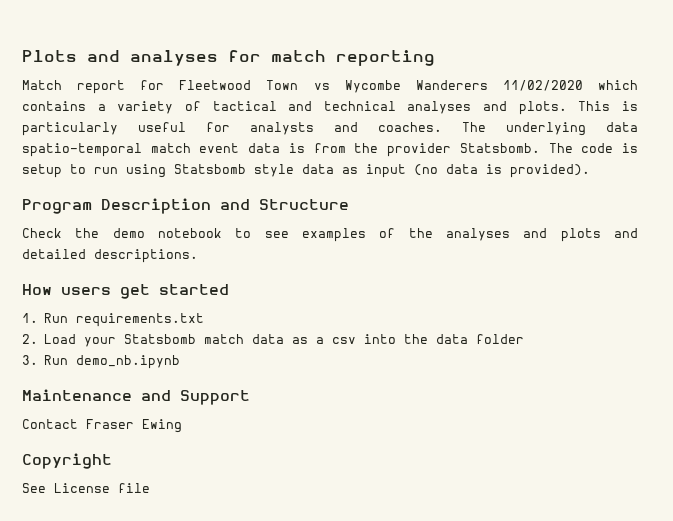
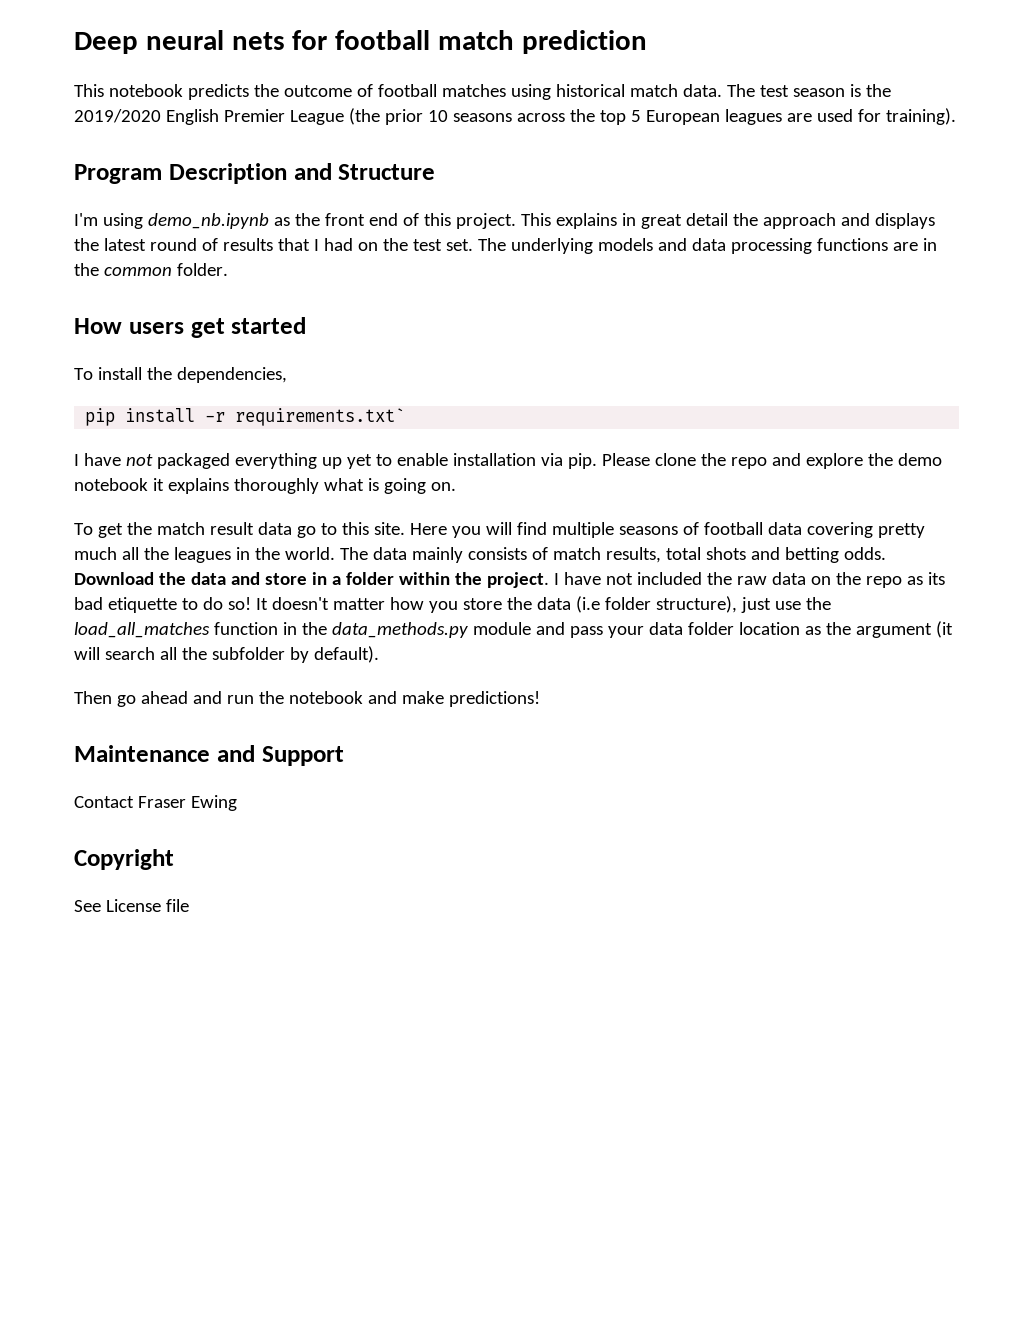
- Plots and analyses for match reporting
- Match report for Fleetwood Town vs Wycombe Wanderers 11/02/2020 which contains a variety of tactical and technical analyses and plots. This is particularly useful for analysts and coaches. The underlying data spatio-temporal match event data is from the provider Statsbomb. The code is setup to run using Statsbomb style data as input (no data is provided).
+ Deep neural nets for football match prediction
+ This notebook predicts the outcome of football matches using historical match data. The test season is the 2019/2020 English Premier League (the prior 10 seasons across the top 5 European leagues are used for training).
  Program Description and Structure
- Check the demo notebook to see examples of the analyses and plots and detailed descriptions.
+ I'm using demo_nb.ipynb as the front end of this project. This explains in great detail the approach and displays the latest round of results that I had on the test set. The underlying models and data processing functions are in the common folder.
  How users get started
- 1. Run requirements.txt
- 2. Load your Statsbomb match data as a csv into the data folder
- 3. Run demo_nb.ipynb
+ To install the dependencies,
+ pip install -r requirements.txt`
+ I have not packaged everything up yet to enable installation via pip. Please clone the repo and explore the demo notebook it explains thoroughly what is going on.
+ To get the match result data go to this site. Here you will find multiple seasons of football data covering pretty much all the leagues in the world. The data mainly consists of match results, total shots and betting odds. Download the data and store in a folder within the project. I have not included the raw data on the repo as its bad etiquette to do so! It doesn't matter how you store the data (i.e folder structure), just use the load_all_matches function in the data_methods.py module and pass your data folder location as the argument (it will search all the subfolder by default).
+ Then go ahead and run the notebook and make predictions!

